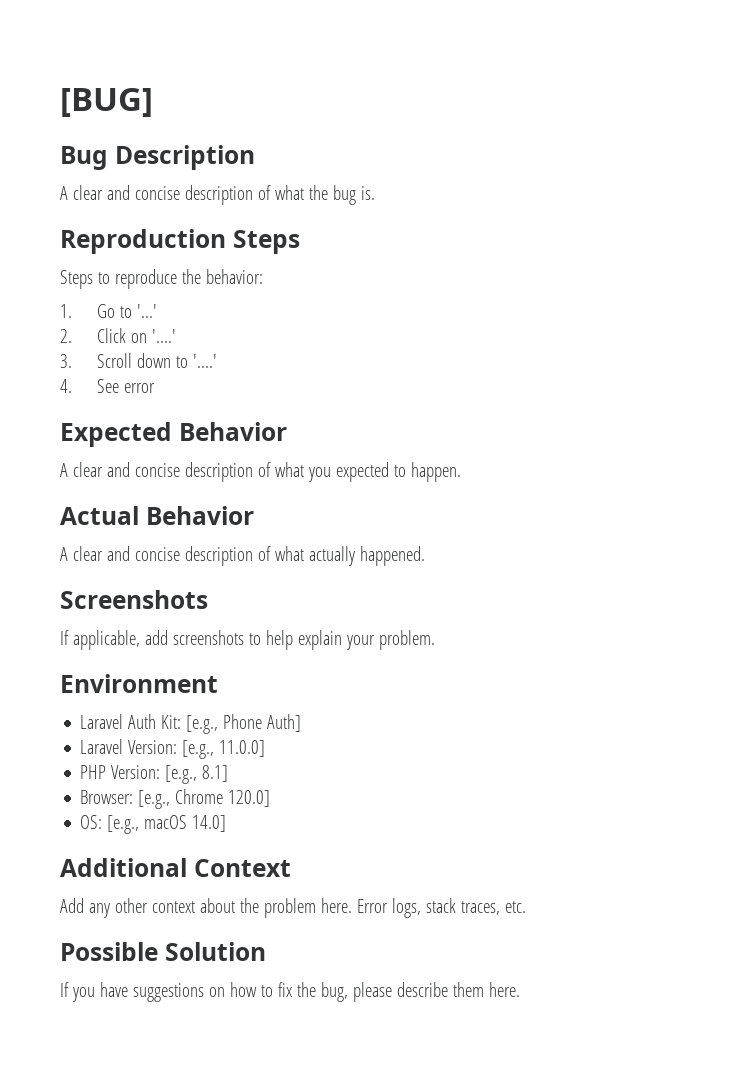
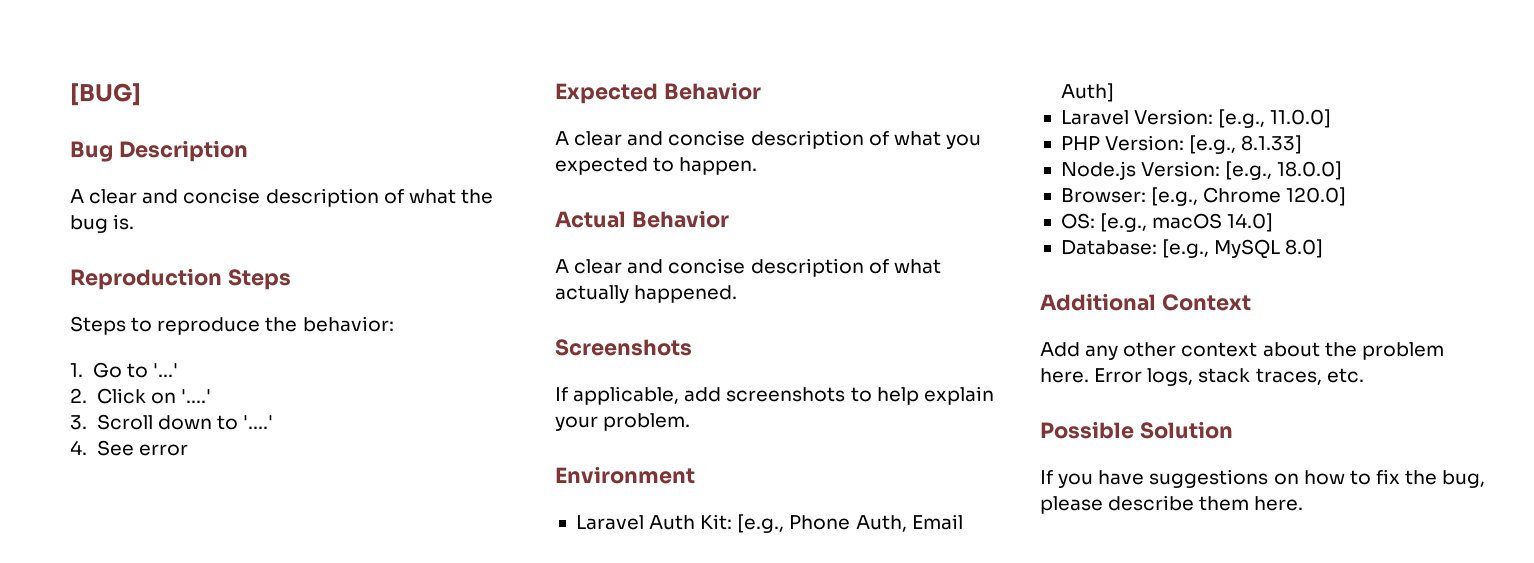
- Laravel Auth Kit: [e.g., Phone Auth]
+ Laravel Auth Kit: [e.g., Phone Auth, Email Auth]
- PHP Version: [e.g., 8.1]
+ PHP Version: [e.g., 8.1.33]
+ Node.js Version: [e.g., 18.0.0]
+ Database: [e.g., MySQL 8.0]

